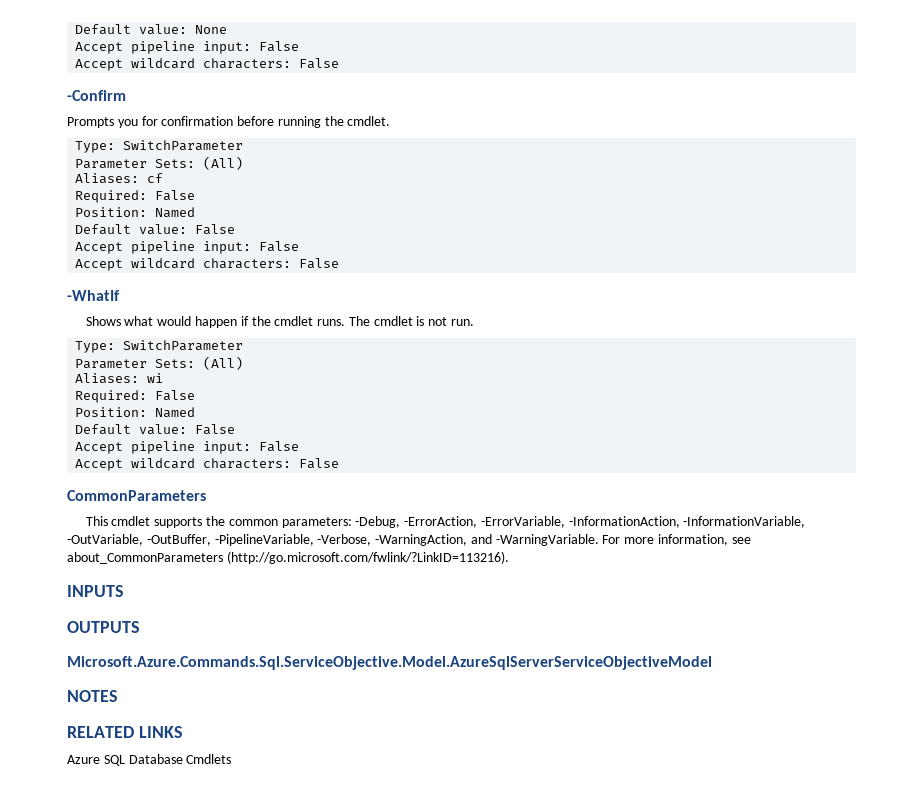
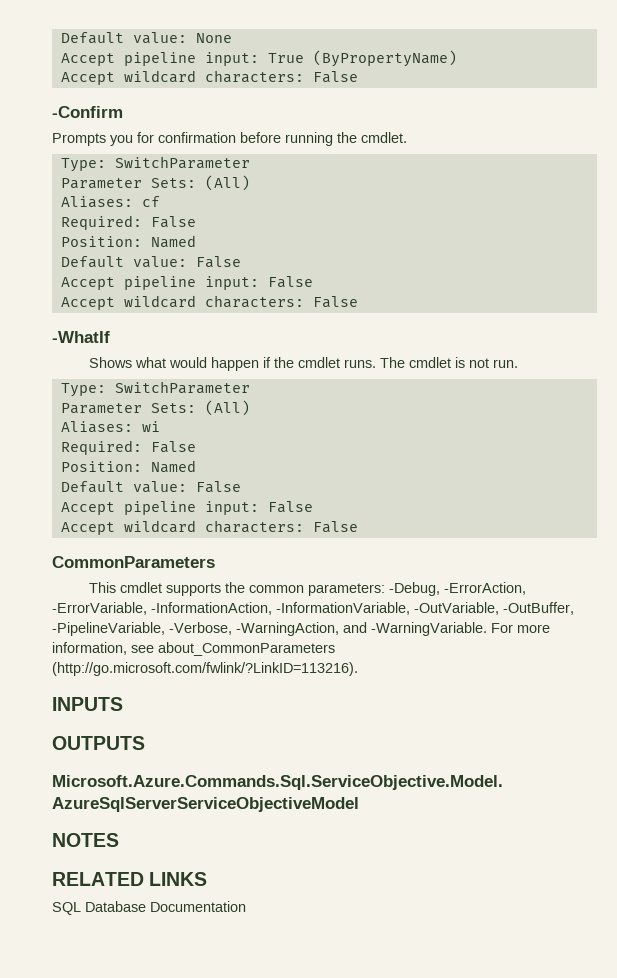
  Default value: None
- Accept pipeline input: False
+ Accept pipeline input: True (ByPropertyName)
- Azure SQL Database Cmdlets
+ SQL Database Documentation

